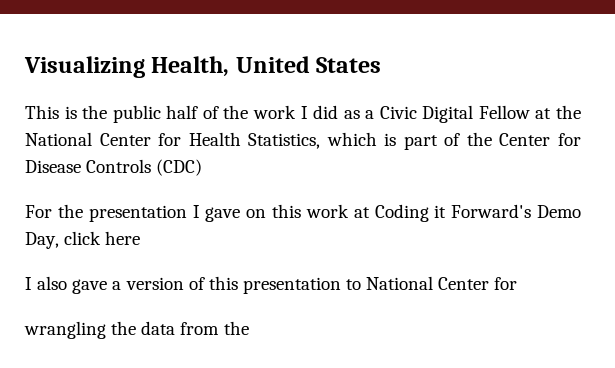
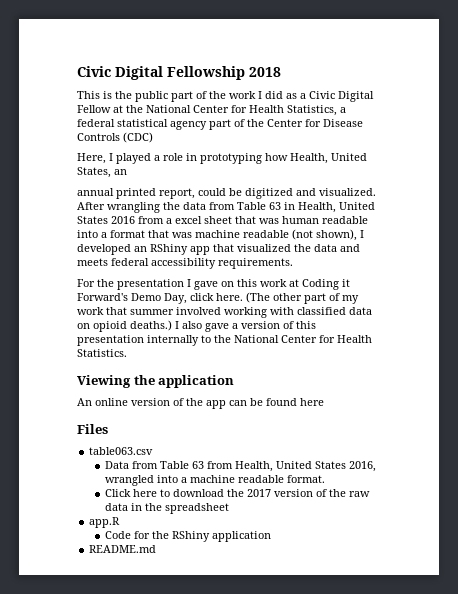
- Visualizing Health, United States
+ Civic Digital Fellowship 2018
- This is the public half of the work I did as a Civic Digital Fellow at the National Center for Health Statistics, which is part of the Center for Disease Controls (CDC)
+ This is the public part of the work I did as a Civic Digital Fellow at the National Center for Health Statistics, a federal statistical agency part of the Center for Disease Controls (CDC)
+ Here, I played a role in prototyping how Health, United States, an
+ annual printed report, could be digitized and visualized. After wrangling the data from Table 63 in Health, United States 2016 from a excel sheet that was human readable into a format that was machine readable (not shown), I developed an RShiny app that visualized the data and meets federal accessibility requirements.
- For the presentation I gave on this work at Coding it Forward's Demo Day, click here
- I also gave a version of this presentation to National Center for
- wrangling the data from the
+ For the presentation I gave on this work at Coding it Forward's Demo Day, click here. (The other part of my work that summer involved working with classified data on opioid deaths.) I also gave a version of this presentation internally to the National Center for Health Statistics.
+ Viewing the application
+ An online version of the app can be found here
+ Files
+ table063.csv
+ Data from Table 63 from Health, United States 2016, wrangled into a machine readable format.
+ Click here to download the 2017 version of the raw data in the spreadsheet
+ app.R
+ Code for the RShiny application
+ README.md

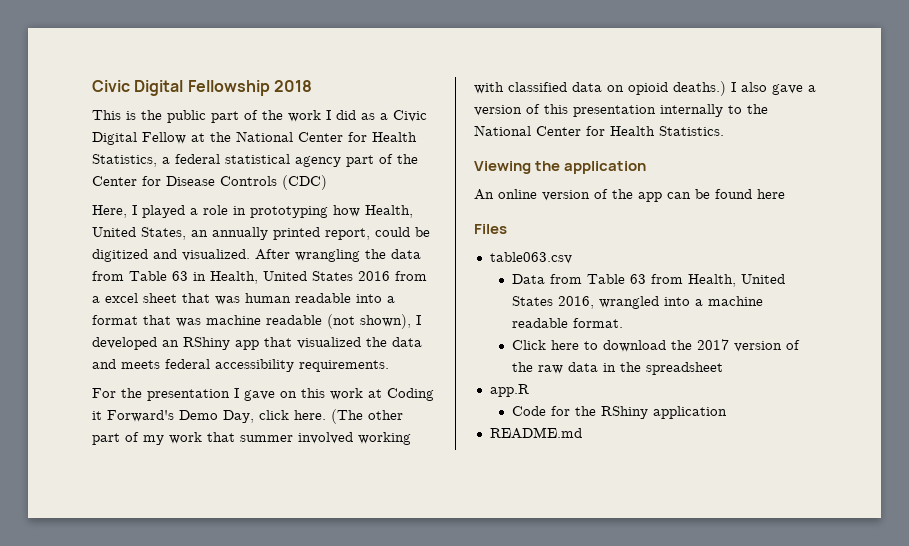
- Here, I played a role in prototyping how Health, United States, an
- annual printed report, could be digitized and visualized.
+ Here, I played a role in prototyping how Health, United States, an annually printed report, could be digitized and visualized.

